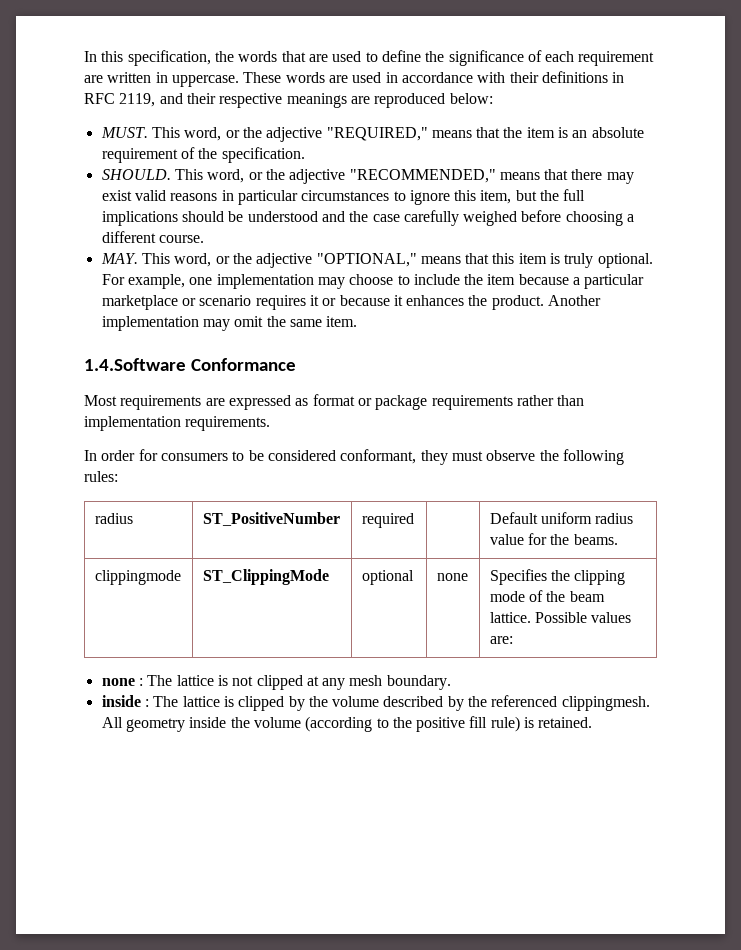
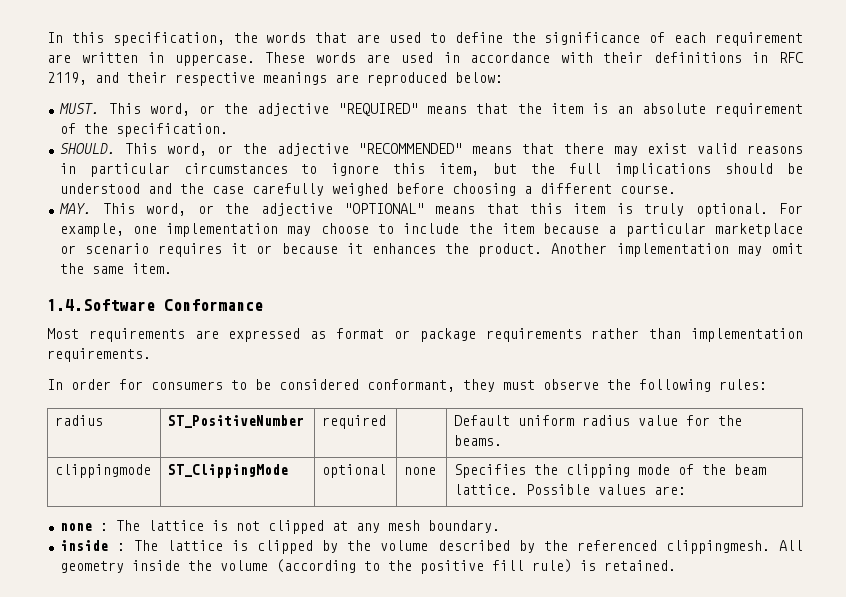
- This word, or the adjective "REQUIRED," means that the item is an absolute requirement of the specification.
+ This word, or the adjective "REQUIRED" means that the item is an absolute requirement of the specification.
- This word, or the adjective "RECOMMENDED," means that there may exist valid reasons in particular circumstances to ignore this item, but the full implications should be understood and the case carefully weighed before choosing a different course.
+ This word, or the adjective "RECOMMENDED" means that there may exist valid reasons in particular circumstances to ignore this item, but the full implications should be understood and the case carefully weighed before choosing a different course.
- MAY. This word, or the adjective "OPTIONAL," means that this item is truly optional.
+ MAY. This word, or the adjective "OPTIONAL" means that this item is truly optional.

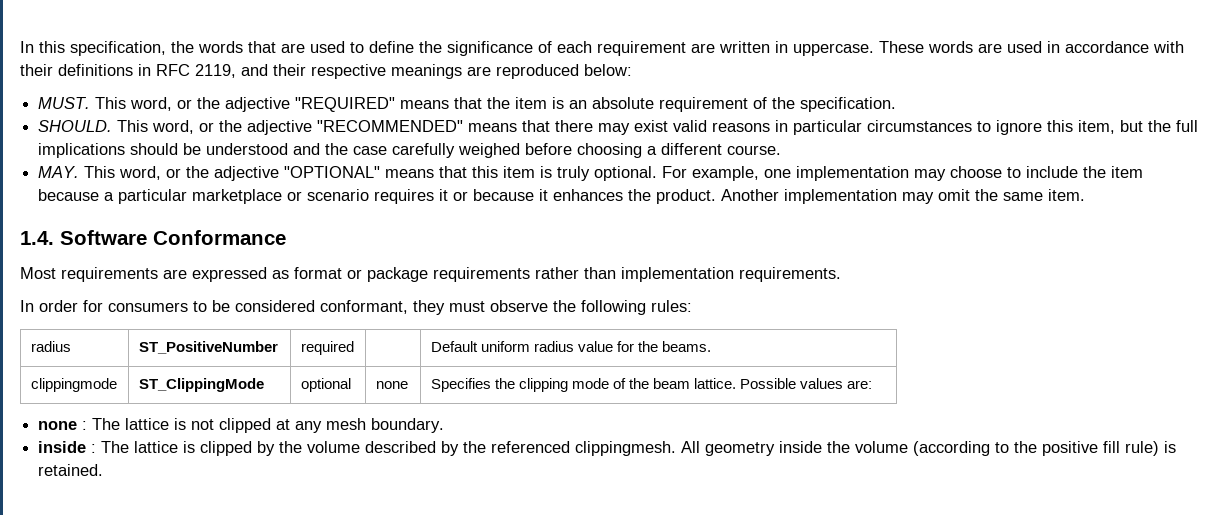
- 1.4.Software Conformance
+ 1.4. Software Conformance

